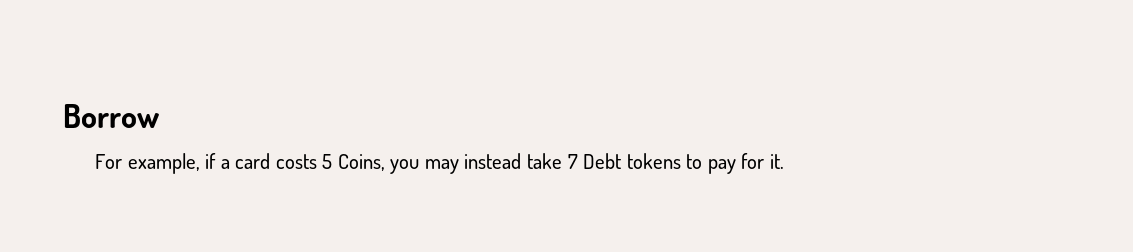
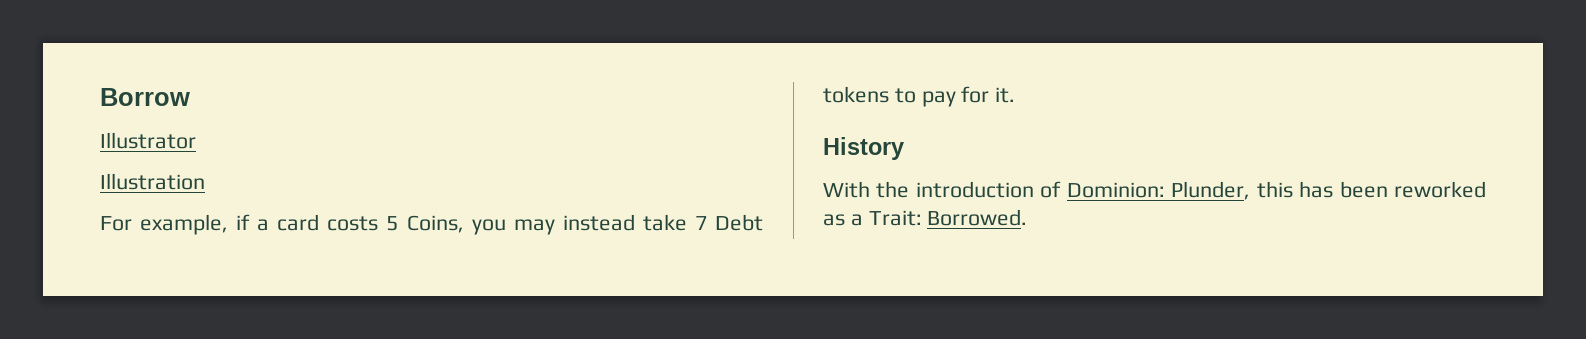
+ Illustrator
+ Illustration
+ History
+ With the introduction of Dominion: Plunder, this has been reworked as a Trait: Borrowed.

